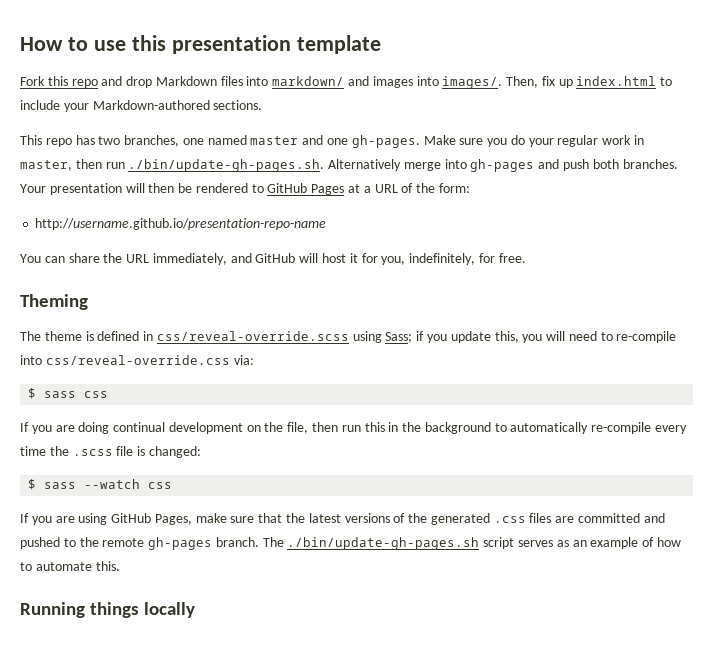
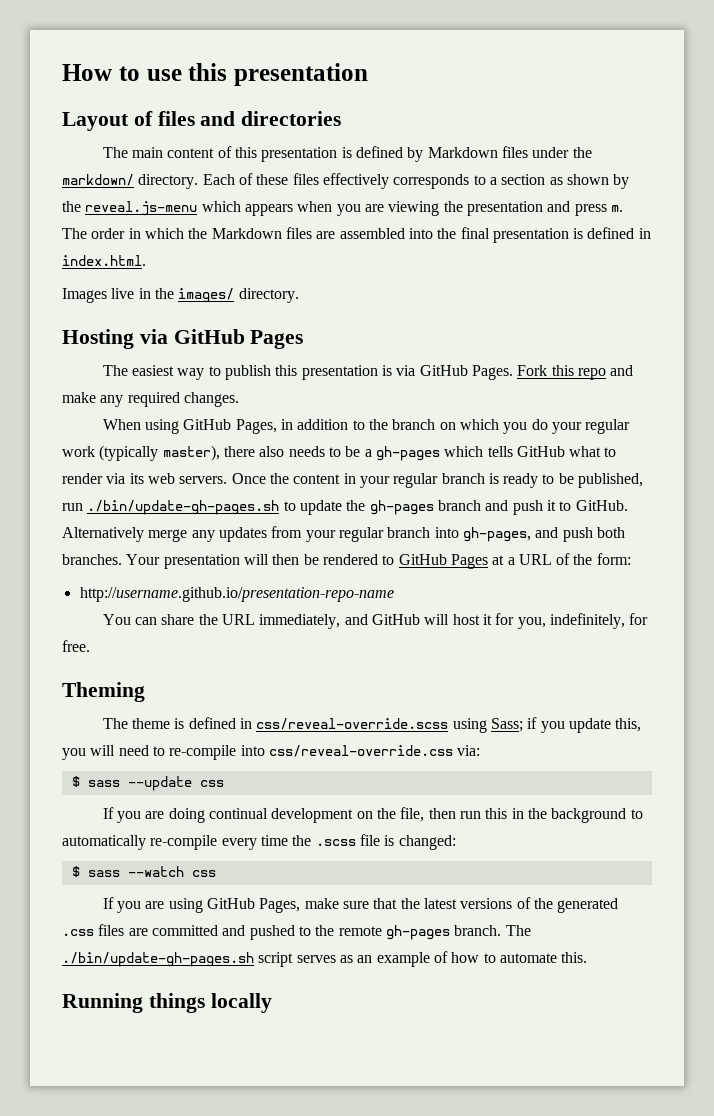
- How to use this presentation template
- Fork this repo and drop Markdown files into markdown/ and images into images/. Then, fix up index.html to include your Markdown-authored sections.
- This repo has two branches, one named master and one gh-pages. Make sure you do your regular work in master, then run ./bin/update-gh-pages.sh. Alternatively merge into gh-pages and push both branches.
+ How to use this presentation
+ Layout of files and directories
+ The main content of this presentation is defined by Markdown files under the markdown/ directory. Each of these files effectively corresponds to a section as shown by the reveal.js-menu which appears when you are viewing the presentation and press m. The order in which the Markdown files are assembled into the final presentation is defined in index.html.
+ Images live in the images/ directory.
+ Hosting via GitHub Pages
+ The easiest way to publish this presentation is via GitHub Pages. Fork this repo and make any required changes.
+ When using GitHub Pages, in addition to the branch on which you do your regular work (typically master), there also needs to be a gh-pages which tells GitHub what to render via its web servers. Once the content in your regular branch is ready to be published, run ./bin/update-gh-pages.sh to update the gh-pages branch and push it to GitHub. Alternatively merge any updates from your regular branch into gh-pages, and push both branches.
- $ sass css
+ $ sass --update css

